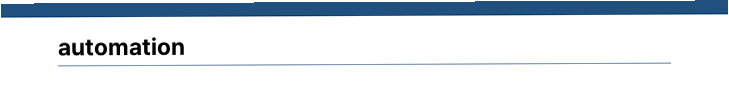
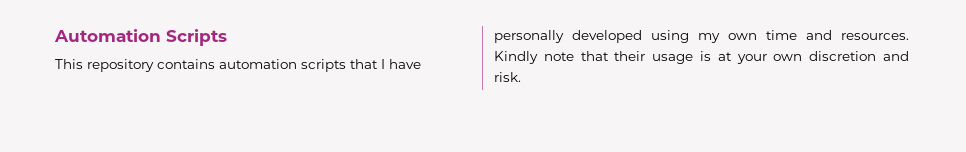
- automation
+ Automation Scripts
+ This repository contains automation scripts that I have personally developed using my own time and resources. Kindly note that their usage is at your own discretion and risk.

